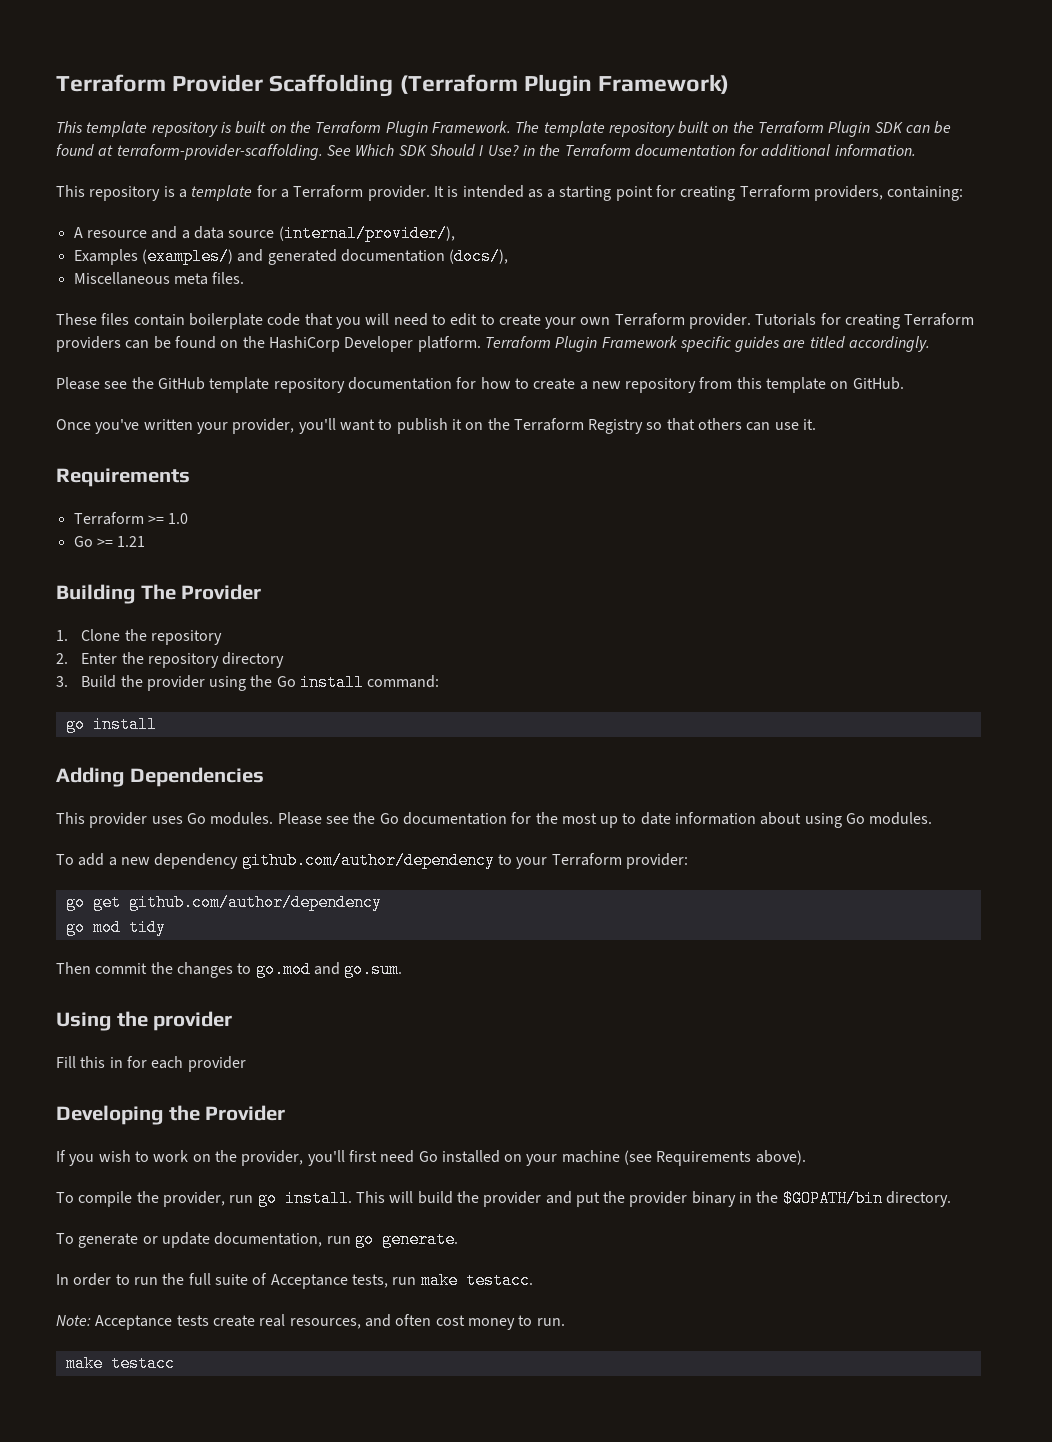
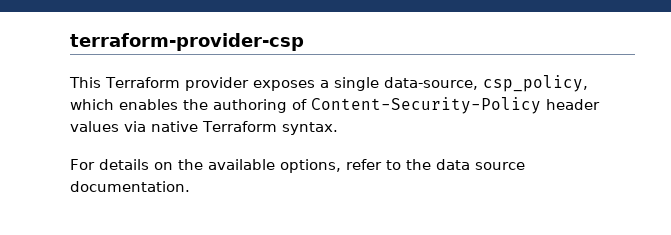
- Terraform Provider Scaffolding (Terraform Plugin Framework)
- This template repository is built on the Terraform Plugin Framework. The template repository built on the Terraform Plugin SDK can be found at terraform-provider-scaffolding. See Which SDK Should I Use? in the Terraform documentation for additional information.
- This repository is a template for a Terraform provider. It is intended as a starting point for creating Terraform providers, containing:
- A resource and a data source (internal/provider/),
- Examples (examples/) and generated documentation (docs/),
- Miscellaneous meta files.
- These files contain boilerplate code that you will need to edit to create your own Terraform provider. Tutorials for creating Terraform providers can be found on the HashiCorp Developer platform. Terraform Plugin Framework specific guides are titled accordingly.
- Please see the GitHub template repository documentation for how to create a new repository from this template on GitHub.
- Once you've written your provider, you'll want to publish it on the Terraform Registry so that others can use it.
- Requirements
- Terraform >= 1.0
- Go >= 1.21
- Building The Provider
- 1. Clone the repository
- 2. Enter the repository directory
- 3. Build the provider using the Go install command:
- go install
- Adding Dependencies
- This provider uses Go modules. Please see the Go documentation for the most up to date information about using Go modules.
- To add a new dependency github.com/author/dependency to your Terraform provider:
- go get github.com/author/dependency
- go mod tidy
- Then commit the changes to go.mod and go.sum.
- Using the provider
- Fill this in for each provider
- Developing the Provider
- If you wish to work on the provider, you'll first need Go installed on your machine (see Requirements above).
- To compile the provider, run go install. This will build the provider and put the provider binary in the $GOPATH/bin directory.
- To generate or update documentation, run go generate.
- In order to run the full suite of Acceptance tests, run make testacc.
- Note: Acceptance tests create real resources, and often cost money to run.
- make testacc
+ terraform-provider-csp
+ This Terraform provider exposes a single data-source, csp_policy, which enables the authoring of Content-Security-Policy header values via native Terraform syntax.
+ For details on the available options, refer to the data source documentation.

